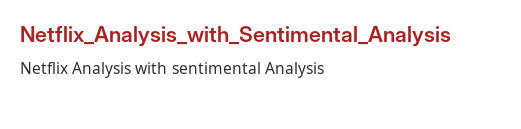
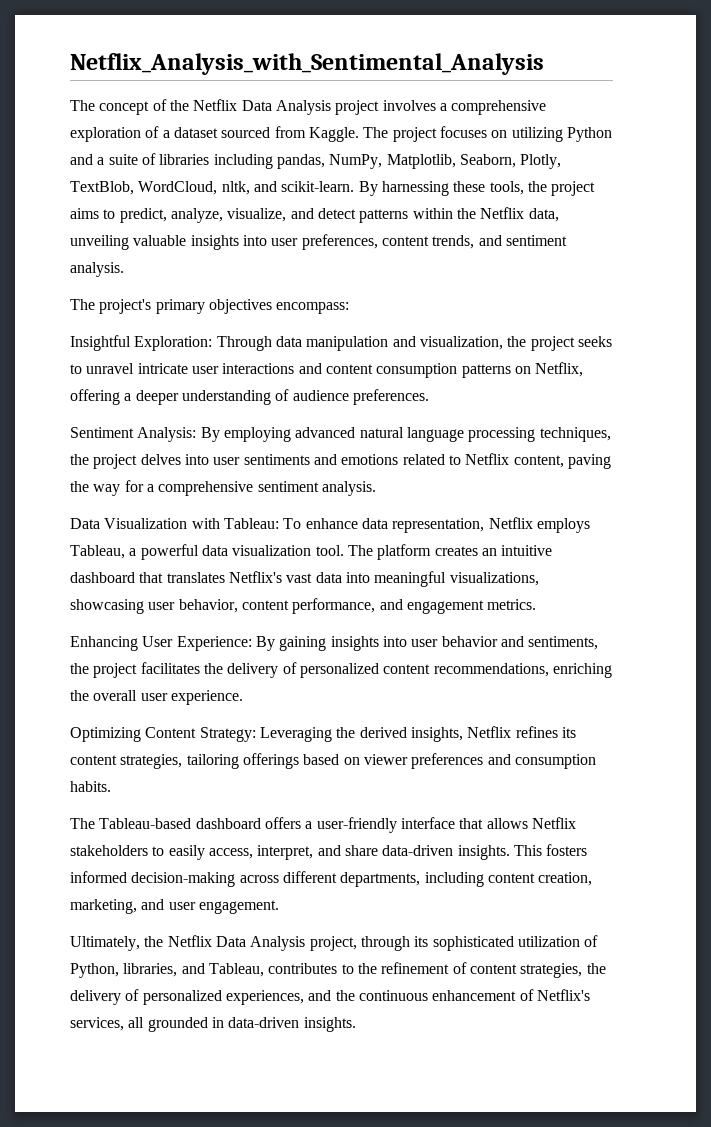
- Netflix Analysis with sentimental Analysis
+ The concept of the Netflix Data Analysis project involves a comprehensive exploration of a dataset sourced from Kaggle. The project focuses on utilizing Python and a suite of libraries including pandas, NumPy, Matplotlib, Seaborn, Plotly, TextBlob, WordCloud, nltk, and scikit-learn. By harnessing these tools, the project aims to predict, analyze, visualize, and detect patterns within the Netflix data, unveiling valuable insights into user preferences, content trends, and sentiment analysis.
+ The project's primary objectives encompass:
+ Insightful Exploration: Through data manipulation and visualization, the project seeks to unravel intricate user interactions and content consumption patterns on Netflix, offering a deeper understanding of audience preferences.
+ Sentiment Analysis: By employing advanced natural language processing techniques, the project delves into user sentiments and emotions related to Netflix content, paving the way for a comprehensive sentiment analysis.
+ Data Visualization with Tableau: To enhance data representation, Netflix employs Tableau, a powerful data visualization tool. The platform creates an intuitive dashboard that translates Netflix's vast data into meaningful visualizations, showcasing user behavior, content performance, and engagement metrics.
+ Enhancing User Experience: By gaining insights into user behavior and sentiments, the project facilitates the delivery of personalized content recommendations, enriching the overall user experience.
+ Optimizing Content Strategy: Leveraging the derived insights, Netflix refines its content strategies, tailoring offerings based on viewer preferences and consumption habits.
+ The Tableau-based dashboard offers a user-friendly interface that allows Netflix stakeholders to easily access, interpret, and share data-driven insights. This fosters informed decision-making across different departments, including content creation, marketing, and user engagement.
+ Ultimately, the Netflix Data Analysis project, through its sophisticated utilization of Python, libraries, and Tableau, contributes to the refinement of content strategies, the delivery of personalized experiences, and the continuous enhancement of Netflix's services, all grounded in data-driven insights.

